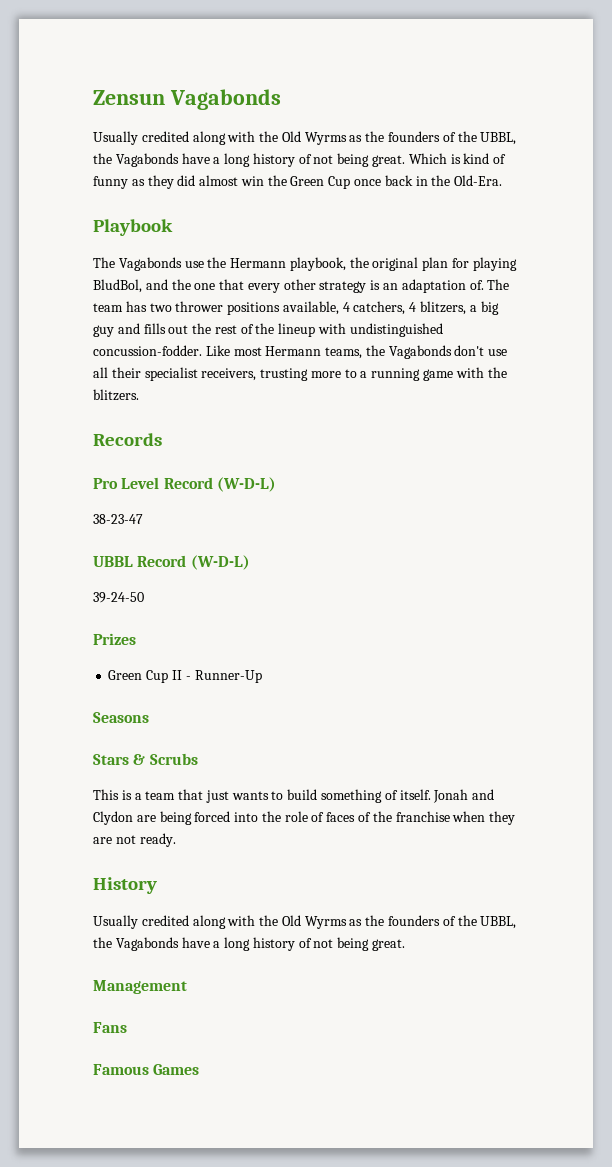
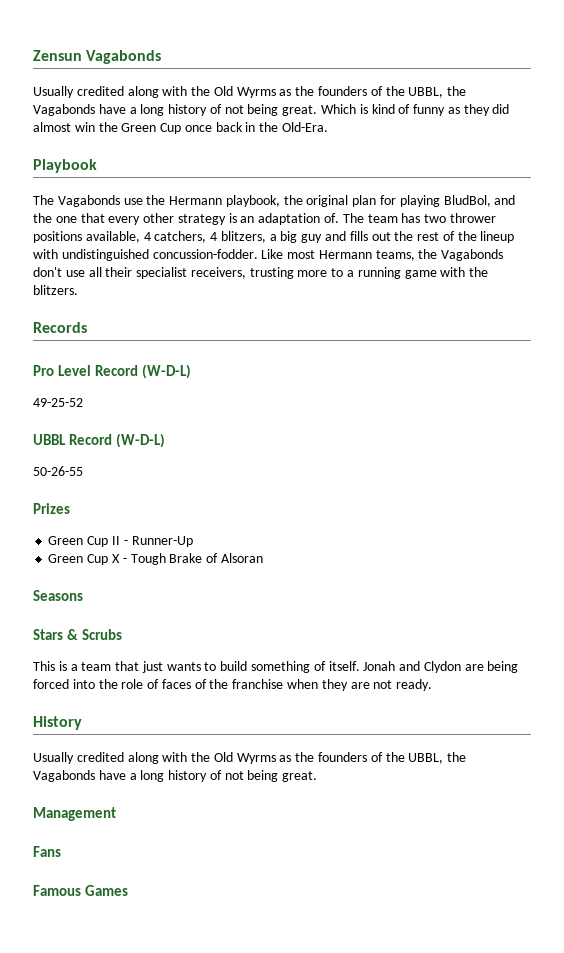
- 38-23-47
+ 49-25-52
- 39-24-50
+ 50-26-55
+ Green Cup X - Tough Brake of Alsoran

